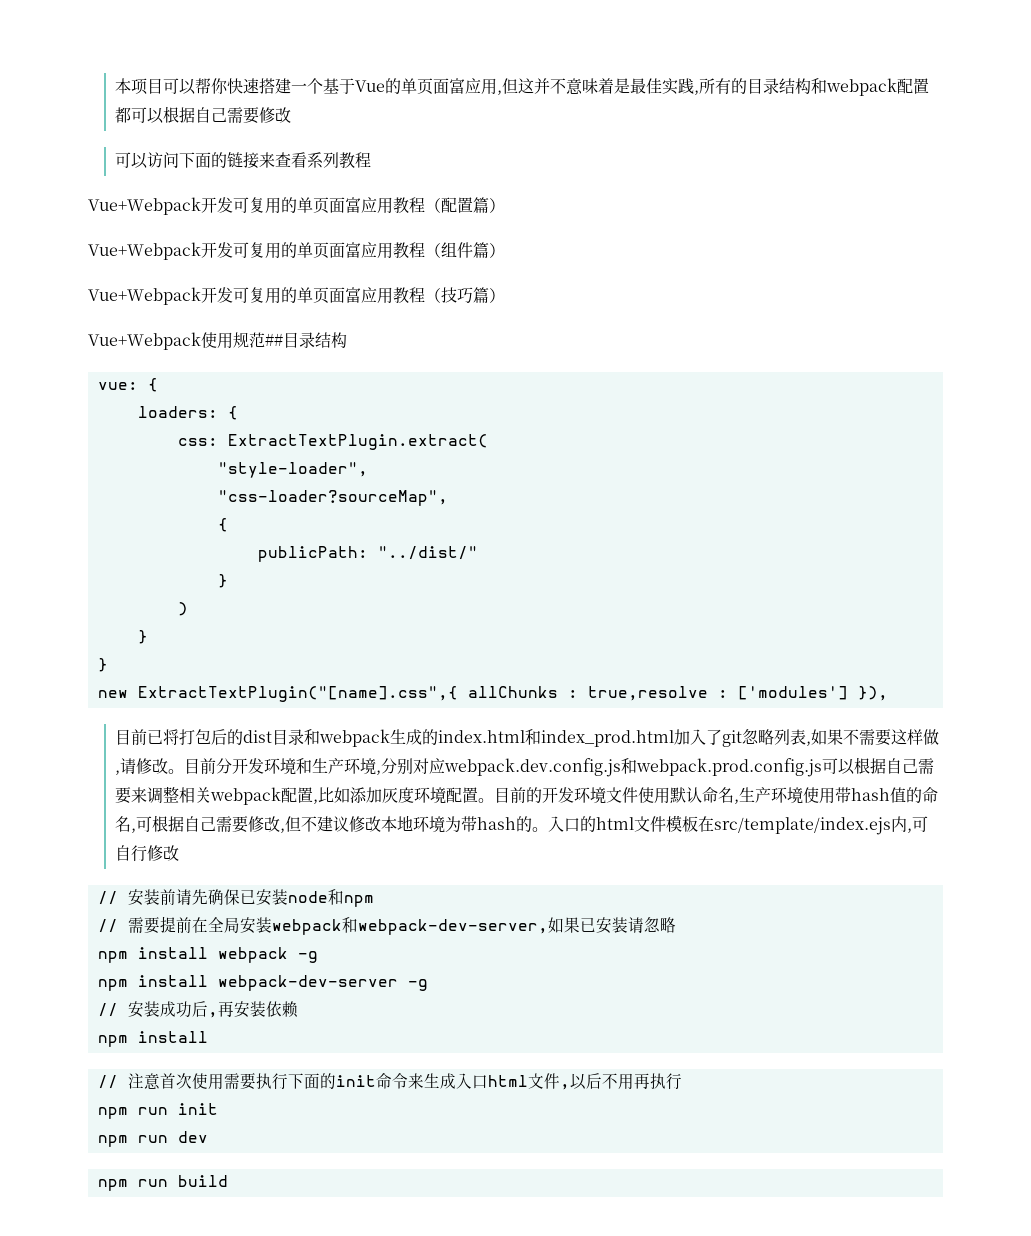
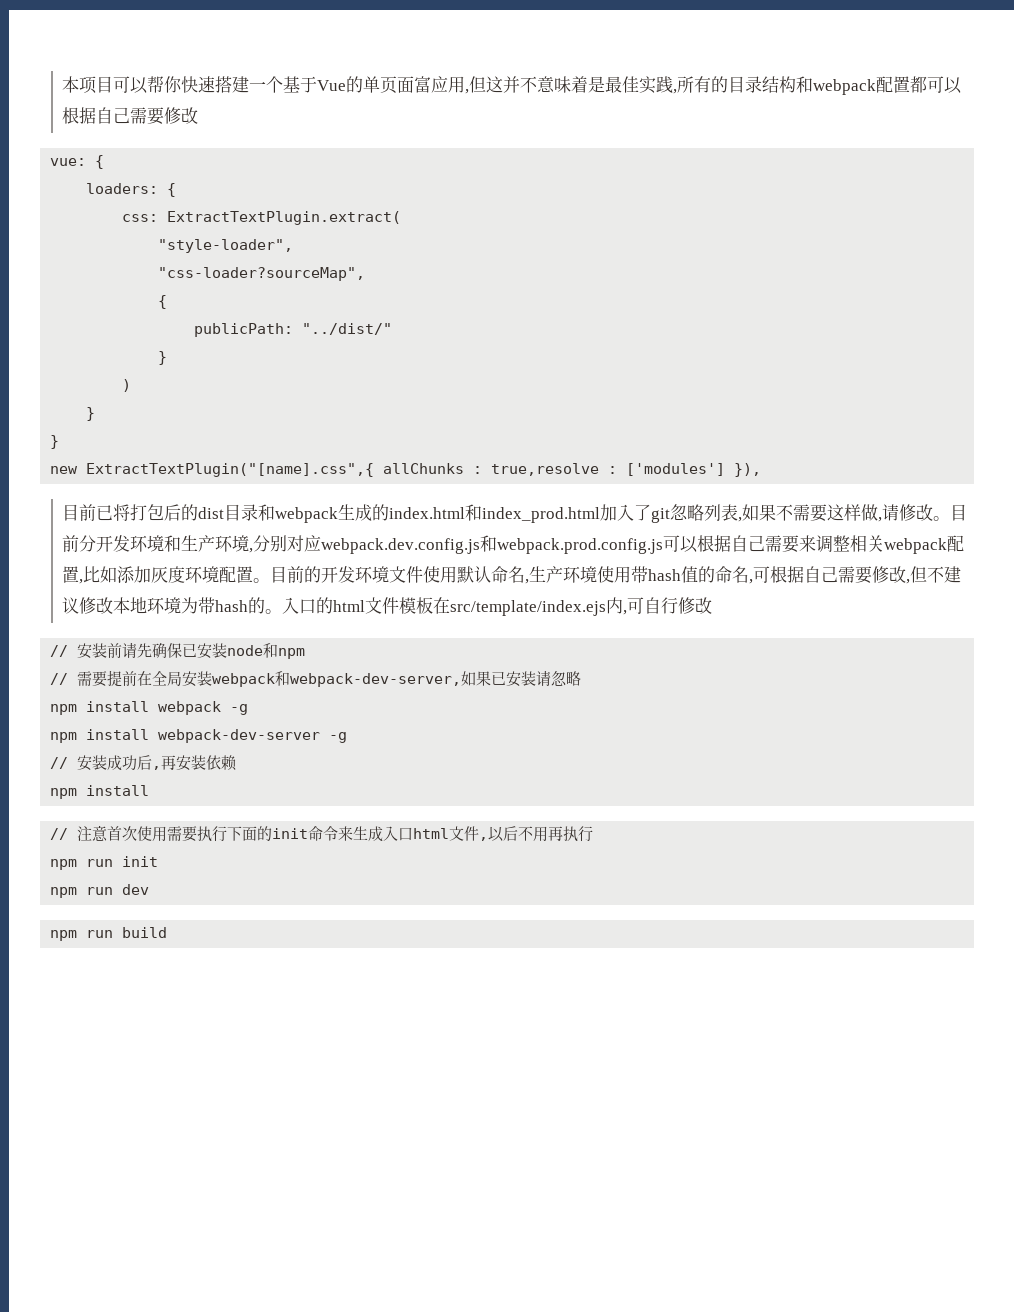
- 可以访问下面的链接来查看系列教程
- Vue+Webpack开发可复用的单页面富应用教程（配置篇）
- Vue+Webpack开发可复用的单页面富应用教程（组件篇）
- Vue+Webpack开发可复用的单页面富应用教程（技巧篇）
- Vue+Webpack使用规范##目录结构

